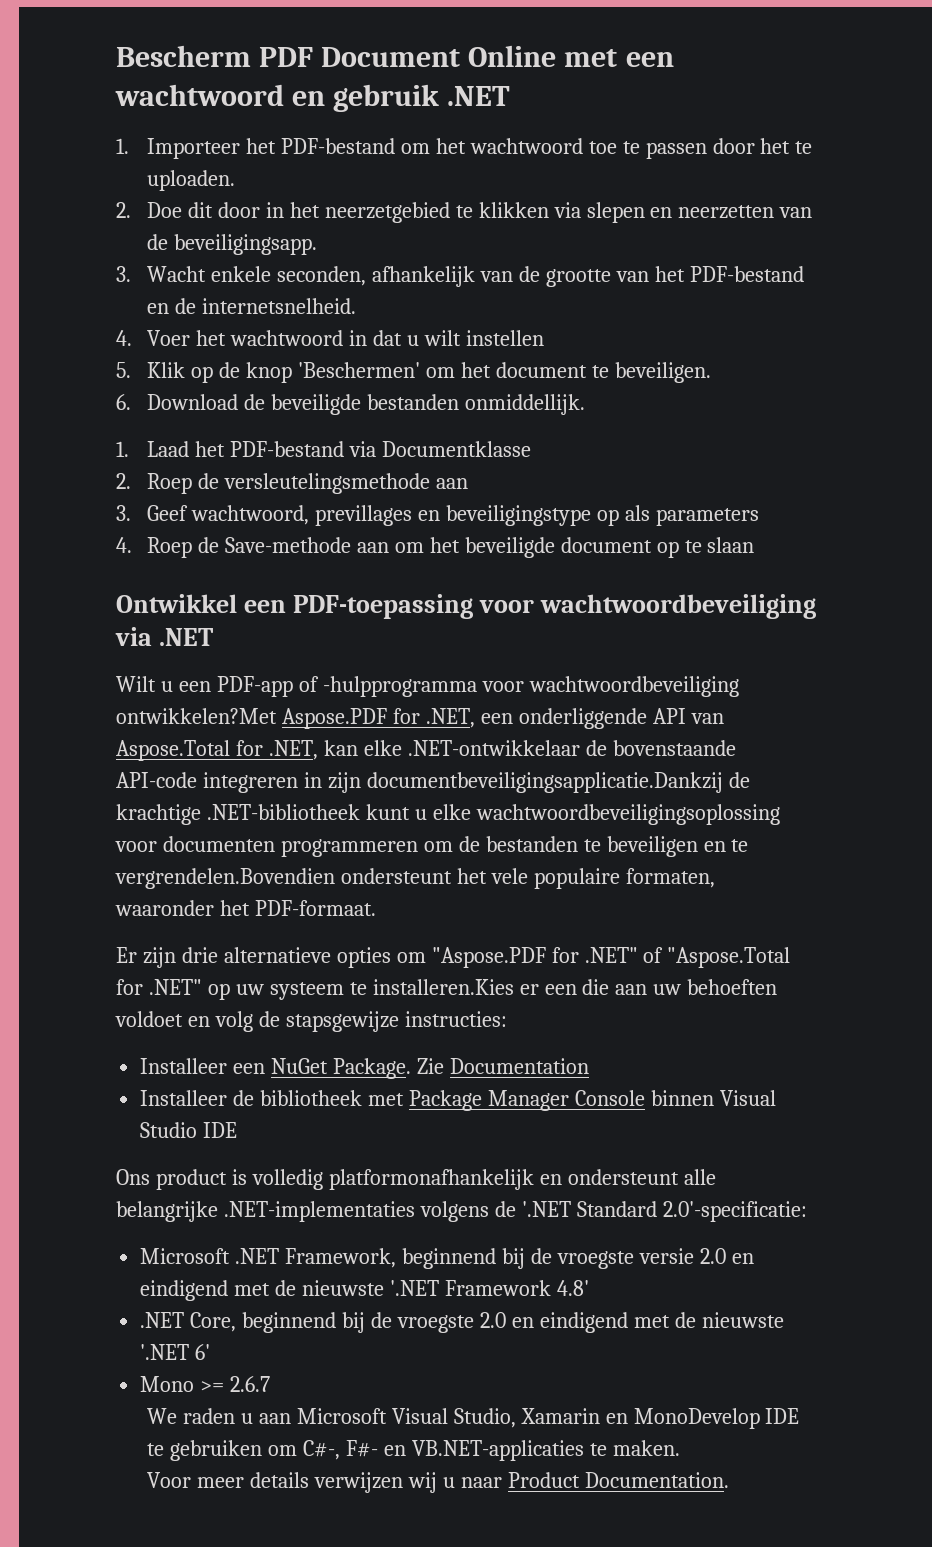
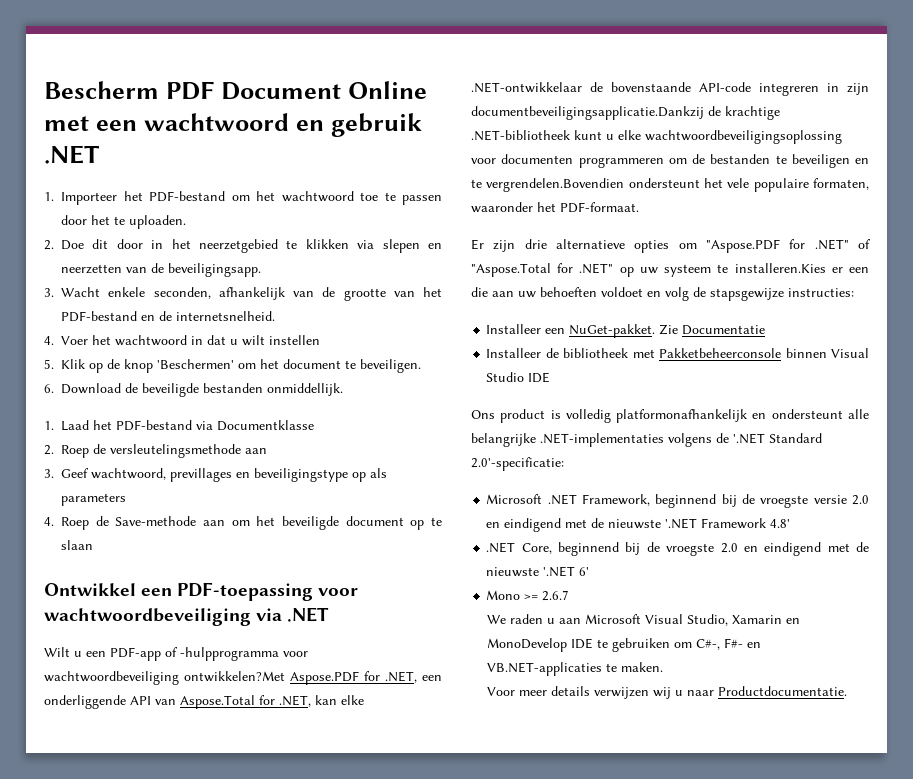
- Installeer een NuGet Package. Zie Documentation
+ Installeer een NuGet-pakket. Zie Documentatie
- Installeer de bibliotheek met Package Manager Console binnen Visual Studio IDE
+ Installeer de bibliotheek met Pakketbeheerconsole binnen Visual Studio IDE
- Voor meer details verwijzen wij u naar Product Documentation.
+ Voor meer details verwijzen wij u naar Productdocumentatie.

